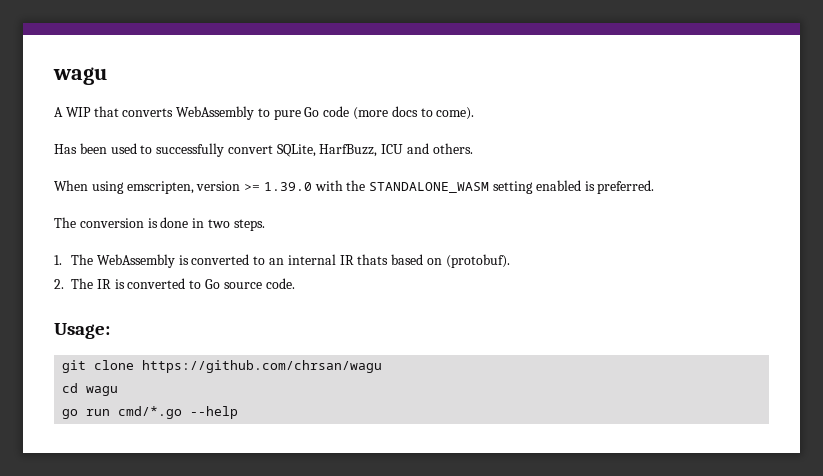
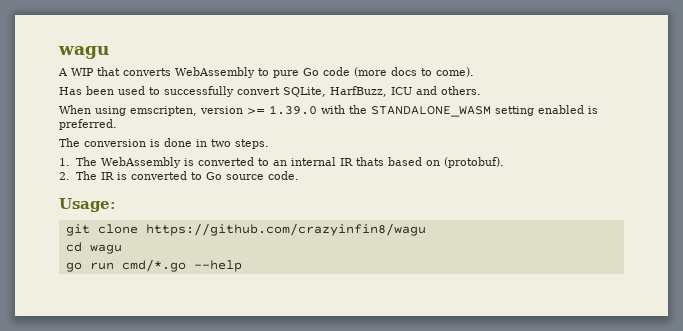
- git clone https://github.com/chrsan/wagu
+ git clone https://github.com/crazyinfin8/wagu

